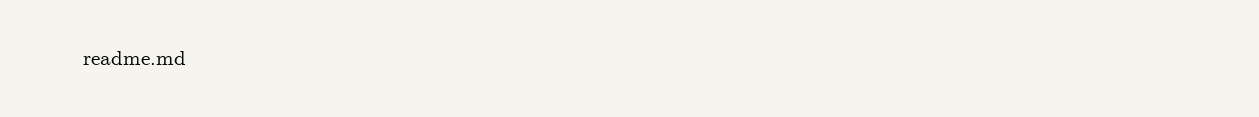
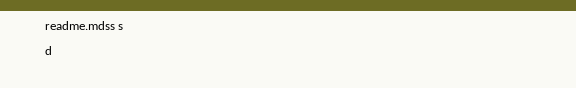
- readme.md
+ readme.mdss s
+ d

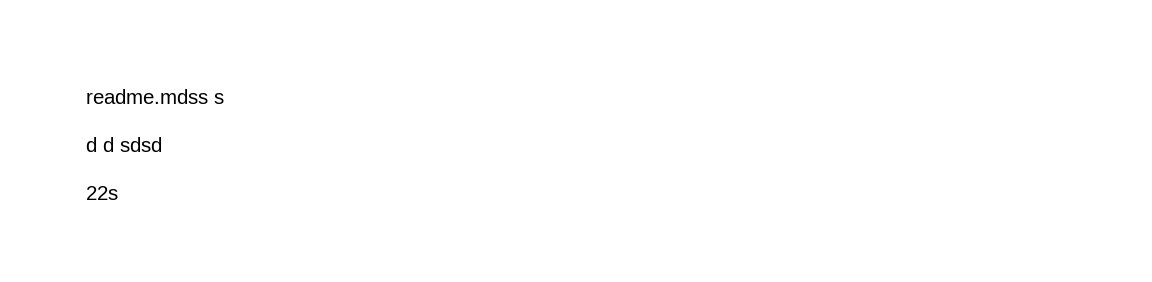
- d
+ d d sdsd
+ 22s

